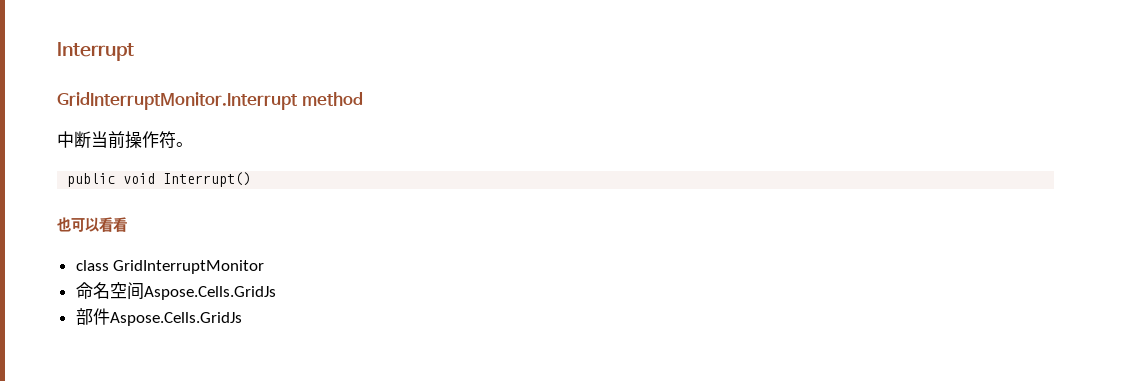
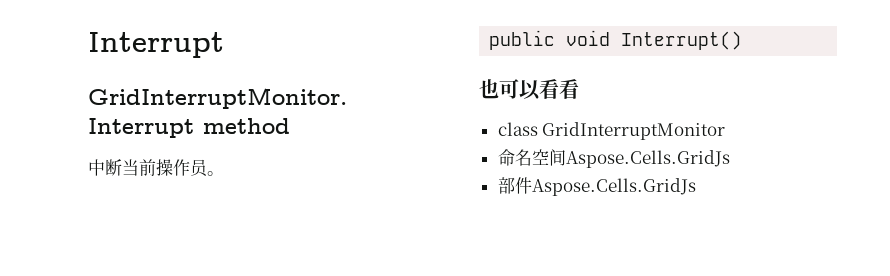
- 中断当前操作符。
+ 中断当前操作员。

